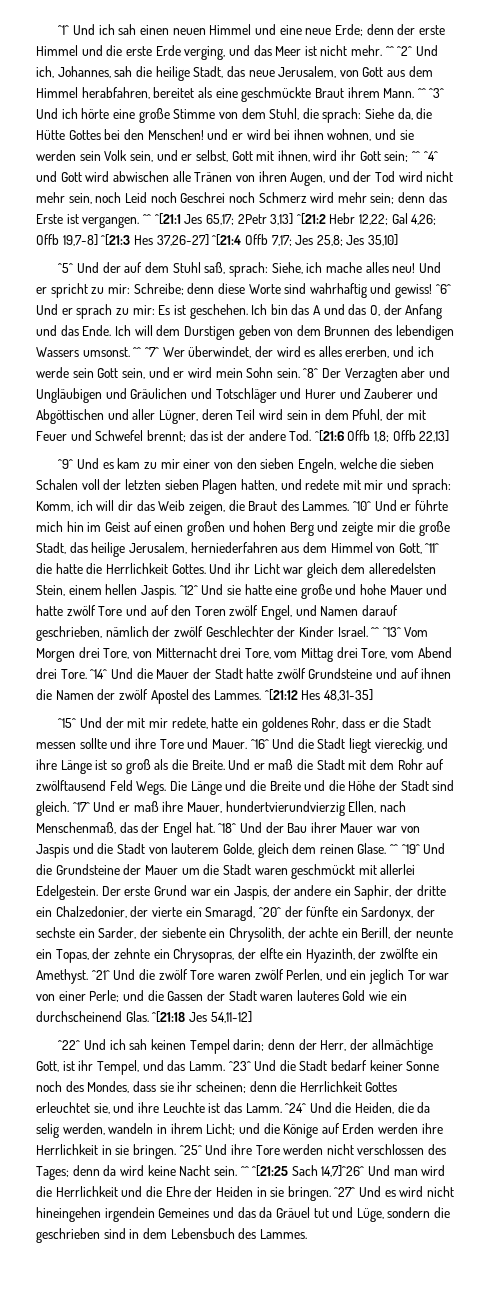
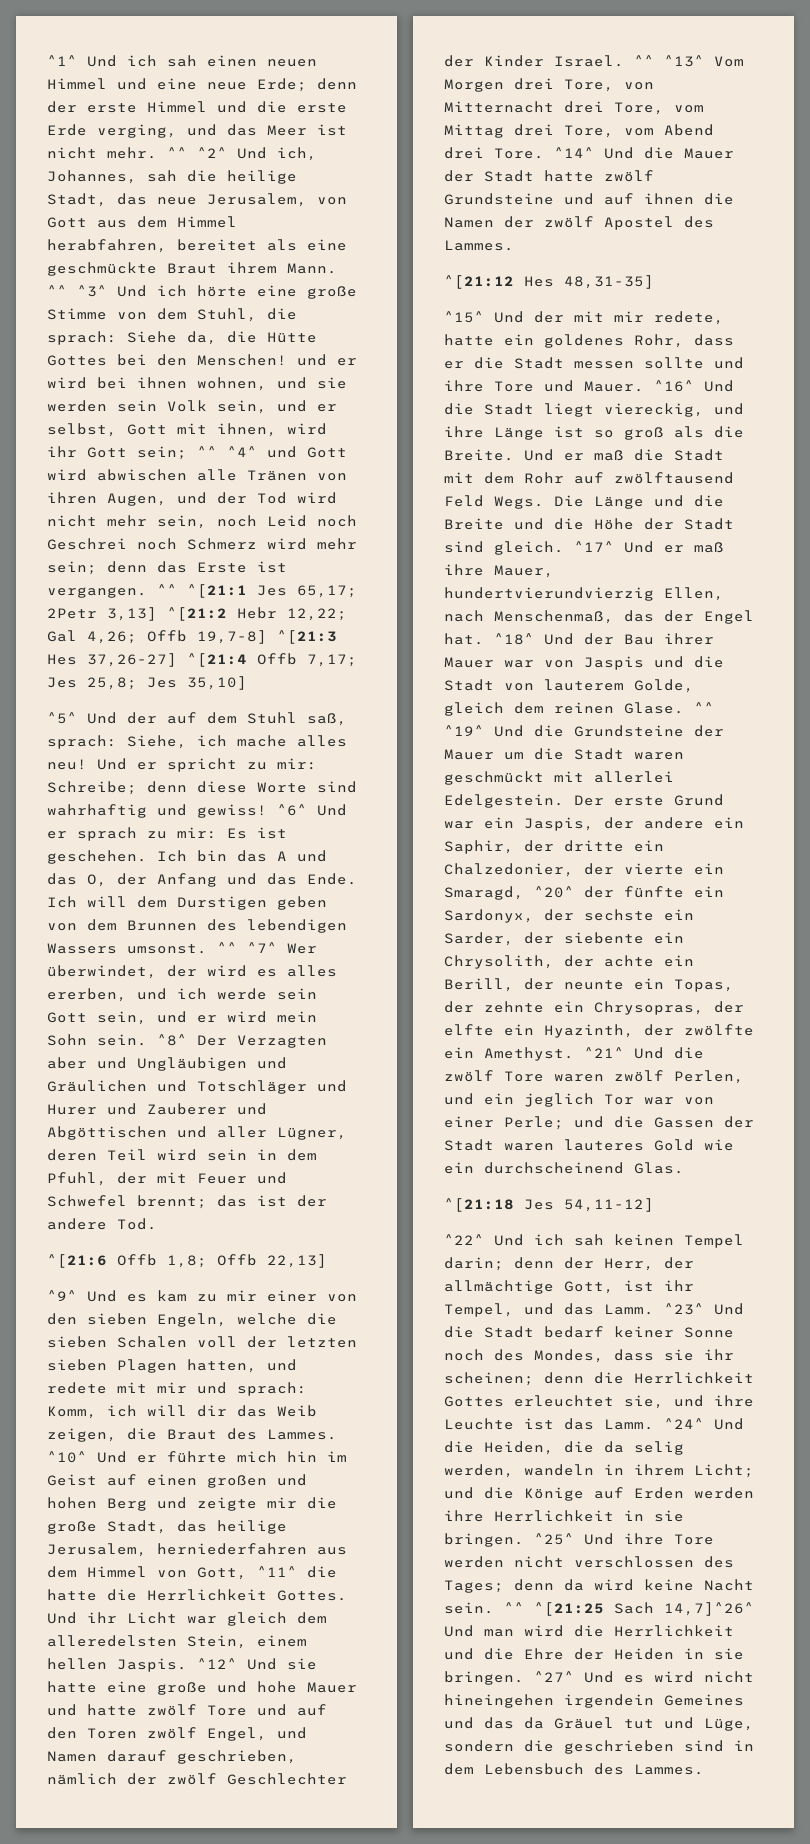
- ^8^ Der Verzagten aber und Ungläubigen und Gräulichen und Totschläger und Hurer und Zauberer und Abgöttischen und aller Lügner, deren Teil wird sein in dem Pfuhl, der mit Feuer und Schwefel brennt; das ist der andere Tod. ^[21:6 Offb 1,8; Offb 22,13]
+ ^8^ Der Verzagten aber und Ungläubigen und Gräulichen und Totschläger und Hurer und Zauberer und Abgöttischen und aller Lügner, deren Teil wird sein in dem Pfuhl, der mit Feuer und Schwefel brennt; das ist der andere Tod.
+ ^[21:6 Offb 1,8; Offb 22,13]
- ^14^ Und die Mauer der Stadt hatte zwölf Grundsteine und auf ihnen die Namen der zwölf Apostel des Lammes. ^[21:12 Hes 48,31-35]
+ ^14^ Und die Mauer der Stadt hatte zwölf Grundsteine und auf ihnen die Namen der zwölf Apostel des Lammes.
+ ^[21:12 Hes 48,31-35]
- ^21^ Und die zwölf Tore waren zwölf Perlen, und ein jeglich Tor war von einer Perle; und die Gassen der Stadt waren lauteres Gold wie ein durchscheinend Glas. ^[21:18 Jes 54,11-12]
+ ^21^ Und die zwölf Tore waren zwölf Perlen, und ein jeglich Tor war von einer Perle; und die Gassen der Stadt waren lauteres Gold wie ein durchscheinend Glas.
+ ^[21:18 Jes 54,11-12]

